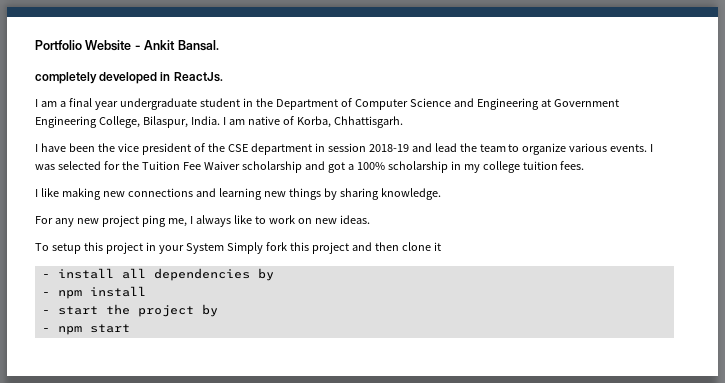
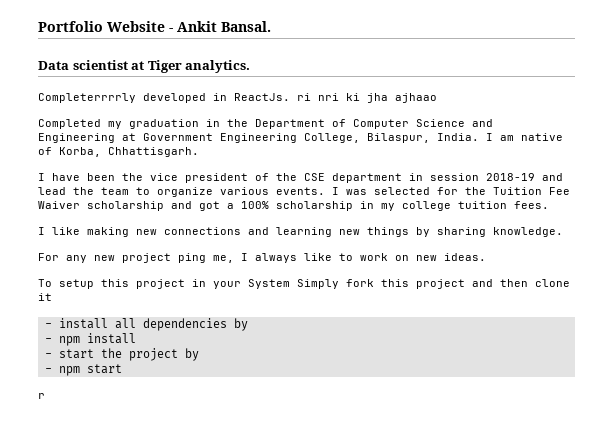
- completely developed in ReactJs.
- I am a final year undergraduate student in the Department of Computer Science and Engineering at Government Engineering College, Bilaspur, India.
+ Data scientist at Tiger analytics.
+ Completerrrrly developed in ReactJs. ri nri ki jha ajhaao
+ Completed my graduation in the Department of Computer Science and Engineering at Government Engineering College, Bilaspur, India.
+ r

